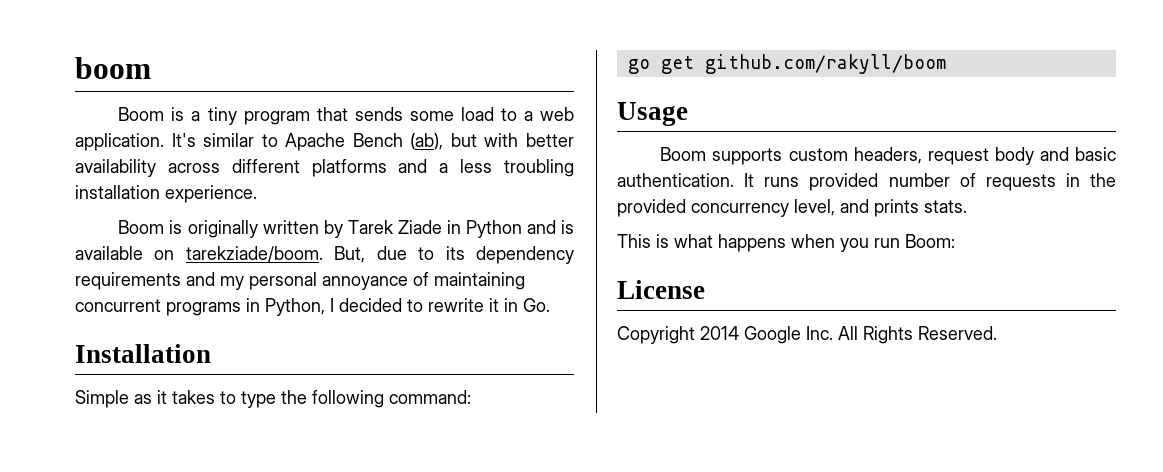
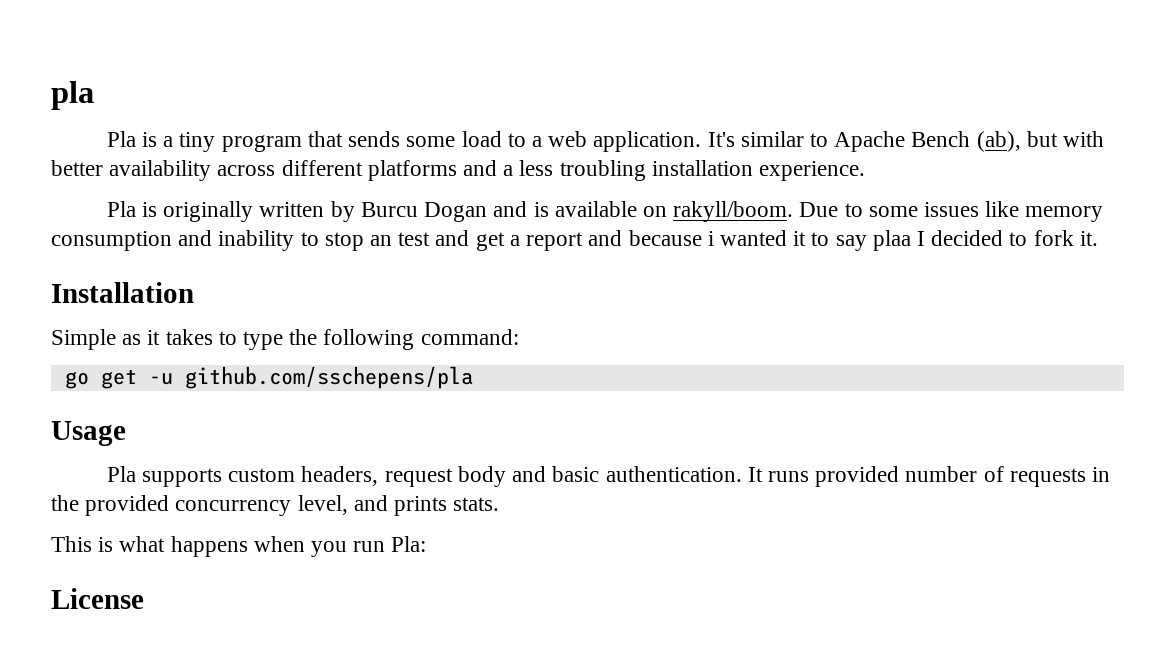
- boom
- Boom is a tiny program that sends some load to a web application.
+ pla
+ Pla is a tiny program that sends some load to a web application.
- Boom is originally written by Tarek Ziade in Python and is available on tarekziade/boom. But, due to its dependency requirements and my personal annoyance of maintaining concurrent programs in Python, I decided to rewrite it in Go.
+ Pla is originally written by Burcu Dogan and is available on rakyll/boom. Due to some issues like memory consumption and inability to stop an test and get a report and because i wanted it to say plaa I decided to fork it.
- go get github.com/rakyll/boom
+ go get -u github.com/sschepens/pla
- Boom supports custom headers, request body and basic authentication.
+ Pla supports custom headers, request body and basic authentication.
- This is what happens when you run Boom:
+ This is what happens when you run Pla:
- Copyright 2014 Google Inc. All Rights Reserved.

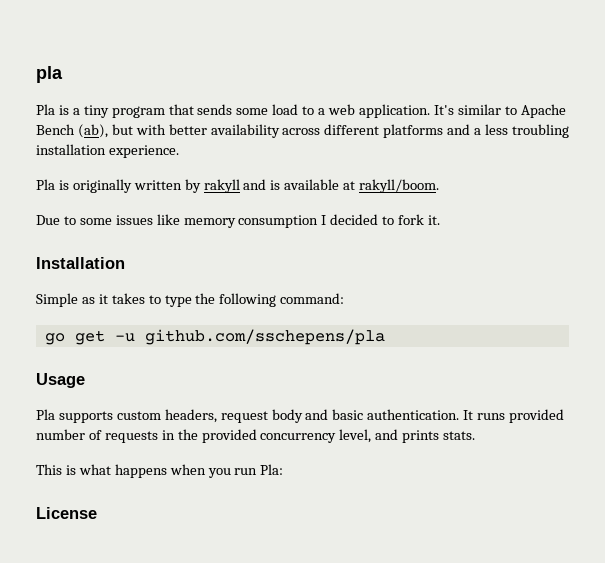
- Pla is originally written by Burcu Dogan and is available on rakyll/boom. Due to some issues like memory consumption and inability to stop an test and get a report and because i wanted it to say plaa I decided to fork it.
+ Pla is originally written by rakyll and is available at rakyll/boom.
+ Due to some issues like memory consumption I decided to fork it.

